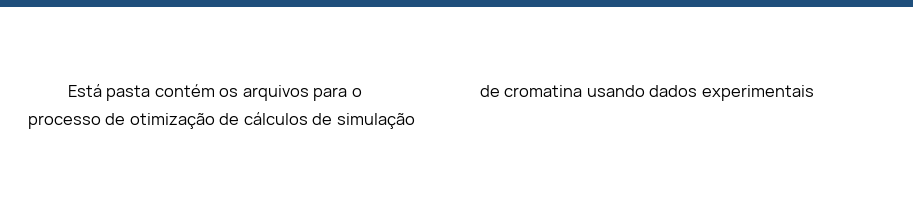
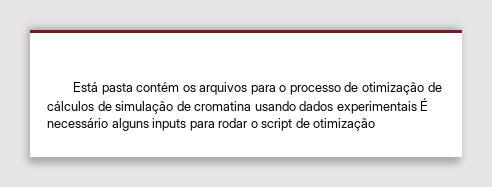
- Está pasta contém os arquivos para o processo de otimização de cálculos de simulação de cromatina usando dados experimentais
+ Está pasta contém os arquivos para o processo de otimização de cálculos de simulação de cromatina usando dados experimentais É necessário alguns inputs para rodar o script de otimização

